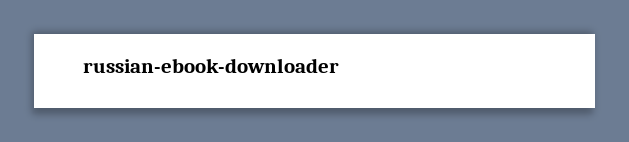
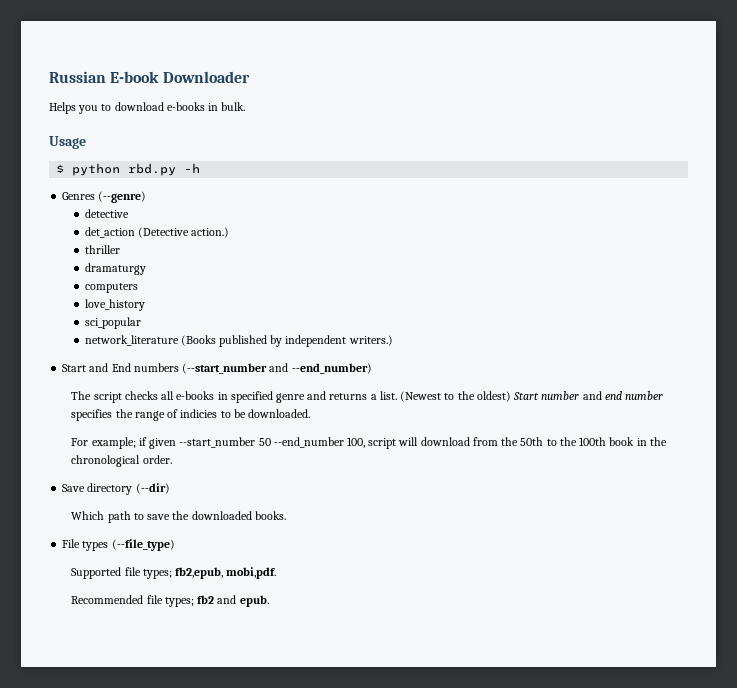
- russian-ebook-downloader
+ Russian E-book Downloader
+ Helps you to download e-books in bulk.
+ Usage
+ $ python rbd.py -h
+ Genres (--genre)
+ detective
+ det_action (Detective action.)
+ thriller
+ dramaturgy
+ computers
+ love_history
+ sci_popular
+ network_literature (Books published by independent writers.)
+ Start and End numbers (--start_number and --end_number)
+ The script checks all e-books in specified genre and returns a list. (Newest to the oldest) Start number and end number specifies the range of indicies to be downloaded.
+ For example; if given --start_number 50 --end_number 100, script will download from the 50th to the 100th book in the chronological order.
+ Save directory (--dir)
+ Which path to save the downloaded books.
+ File types (--file_type)
+ Supported file types; fb2,epub, mobi,pdf.
+ Recommended file types; fb2 and epub.

